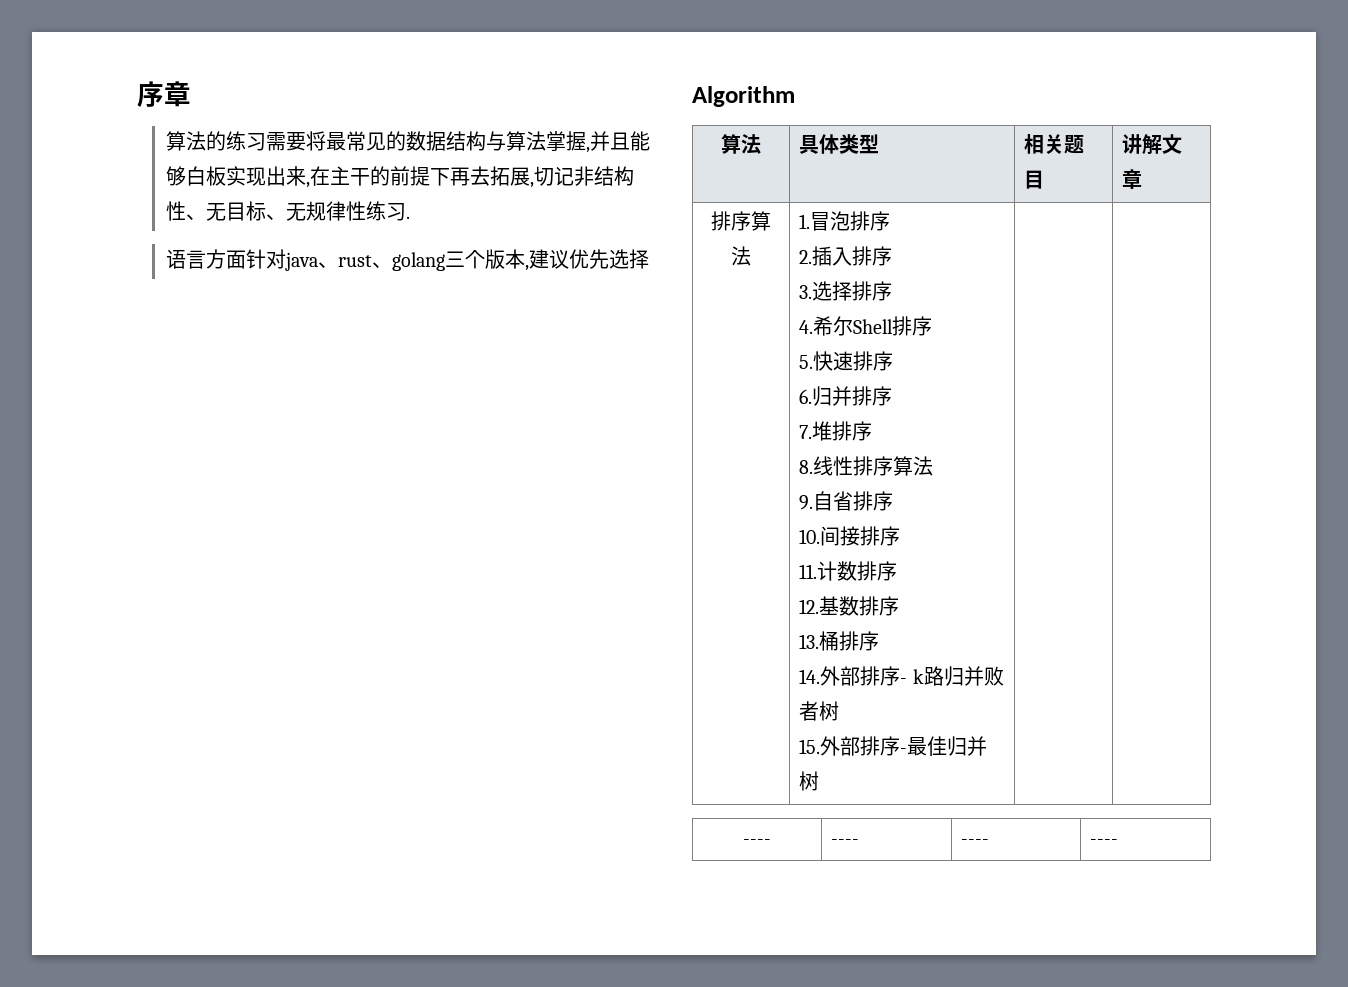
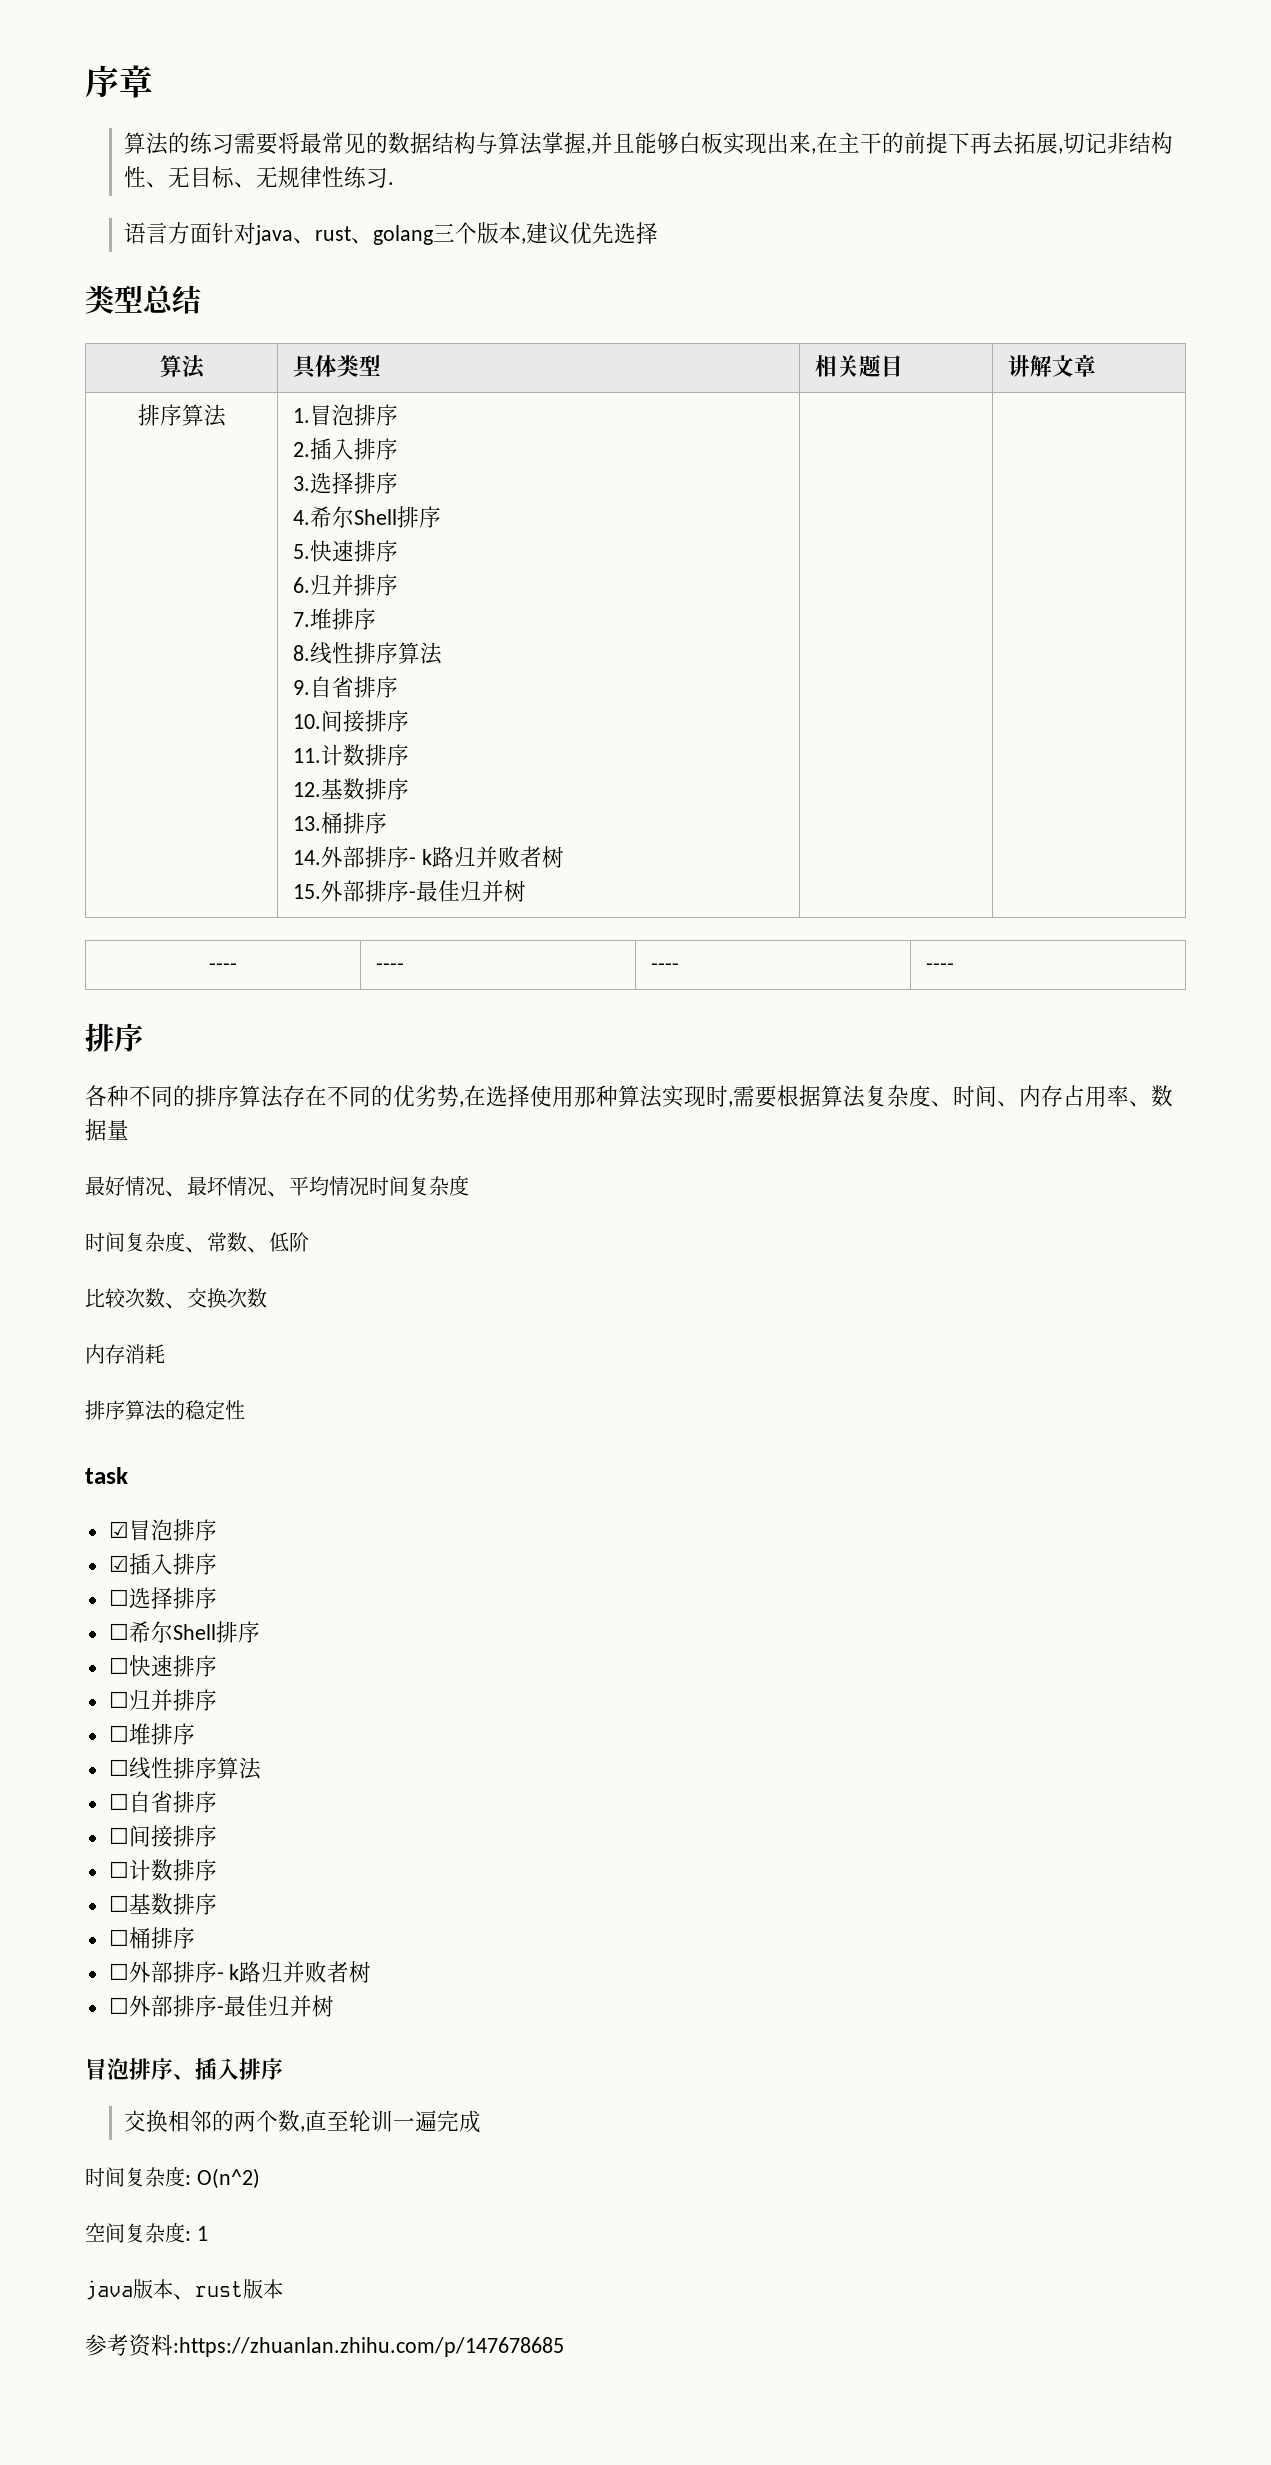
- Algorithm
+ 类型总结
  ---- | ---- | ---- | ----
+ 排序
+ 各种不同的排序算法存在不同的优劣势,在选择使用那种算法实现时,需要根据算法复杂度、时间、内存占用率、数据量
+ 最好情况、最坏情况、平均情况时间复杂度
+ 时间复杂度、常数、低阶
+ 比较次数、交换次数
+ 内存消耗
+ 排序算法的稳定性
+ task
+ ☑冒泡排序
+ ☑插入排序
+ ☐选择排序
+ ☐希尔Shell排序
+ ☐快速排序
+ ☐归并排序
+ ☐堆排序
+ ☐线性排序算法
+ ☐自省排序
+ ☐间接排序
+ ☐计数排序
+ ☐基数排序
+ ☐桶排序
+ ☐外部排序- k路归并败者树
+ ☐外部排序-最佳归并树
+ 冒泡排序、插入排序
+ 交换相邻的两个数,直至轮训一遍完成
+ 时间复杂度: O(n^2)
+ 空间复杂度: 1
+ java版本、rust版本
+ 参考资料:https://zhuanlan.zhihu.com/p/147678685

